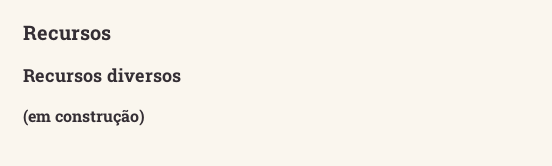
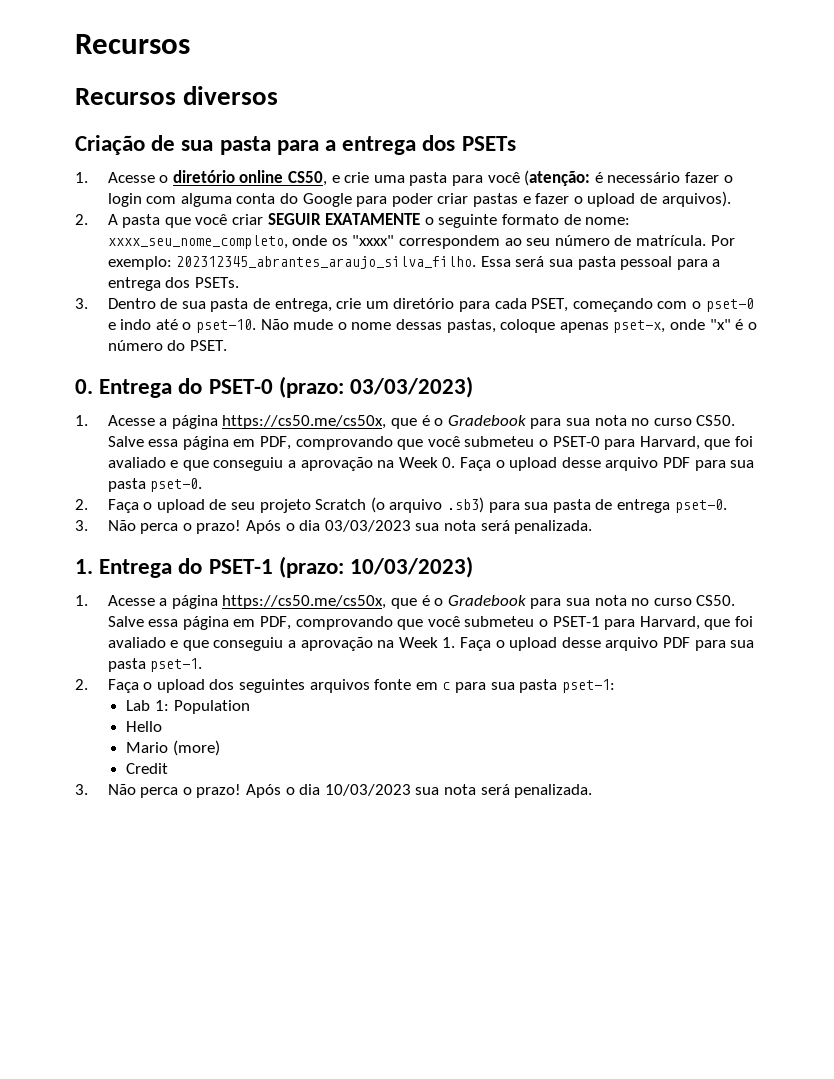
- (em construção)
+ Criação de sua pasta para a entrega dos PSETs
+ 1. Acesse o diretório online CS50, e crie uma pasta para você (atenção: é necessário fazer o login com alguma conta do Google para poder criar pastas e fazer o upload de arquivos).
+ 2. A pasta que você criar SEGUIR EXATAMENTE o seguinte formato de nome: xxxx_seu_nome_completo, onde os "xxxx" correspondem ao seu número de matrícula. Por exemplo: 202312345_abrantes_araujo_silva_filho. Essa será sua pasta pessoal para a entrega dos PSETs.
+ 3. Dentro de sua pasta de entrega, crie um diretório para cada PSET, começando com o pset-0 e indo até o pset-10. Não mude o nome dessas pastas, coloque apenas pset-x, onde "x" é o número do PSET.
+ 0. Entrega do PSET-0 (prazo: 03/03/2023)
+ 1. Acesse a página https://cs50.me/cs50x, que é o Gradebook para sua nota no curso CS50. Salve essa página em PDF, comprovando que você submeteu o PSET-0 para Harvard, que foi avaliado e que conseguiu a aprovação na Week 0. Faça o upload desse arquivo PDF para sua pasta pset-0.
+ 2. Faça o upload de seu projeto Scratch (o arquivo .sb3) para sua pasta de entrega pset-0.
+ 3. Não perca o prazo! Após o dia 03/03/2023 sua nota será penalizada.
+ 1. Entrega do PSET-1 (prazo: 10/03/2023)
+ 1. Acesse a página https://cs50.me/cs50x, que é o Gradebook para sua nota no curso CS50. Salve essa página em PDF, comprovando que você submeteu o PSET-1 para Harvard, que foi avaliado e que conseguiu a aprovação na Week 1. Faça o upload desse arquivo PDF para sua pasta pset-1.
+ 2. Faça o upload dos seguintes arquivos fonte em c para sua pasta pset-1:
+ Lab 1: Population
+ Hello
+ Mario (more)
+ Credit
+ 3. Não perca o prazo! Após o dia 10/03/2023 sua nota será penalizada.

